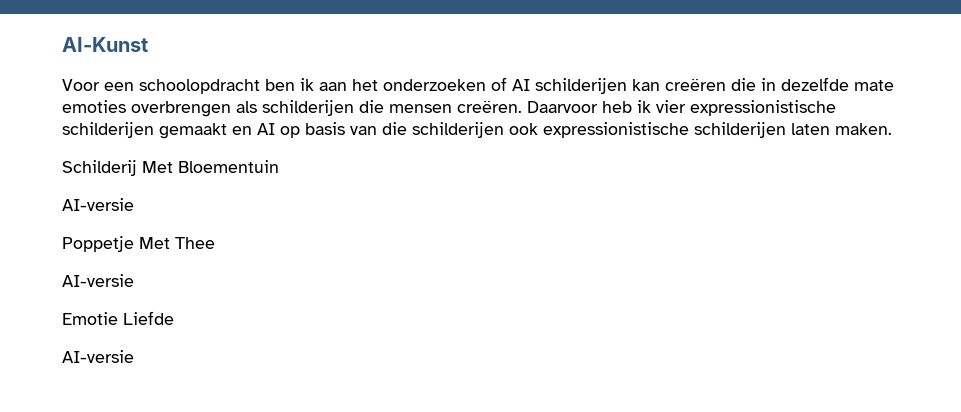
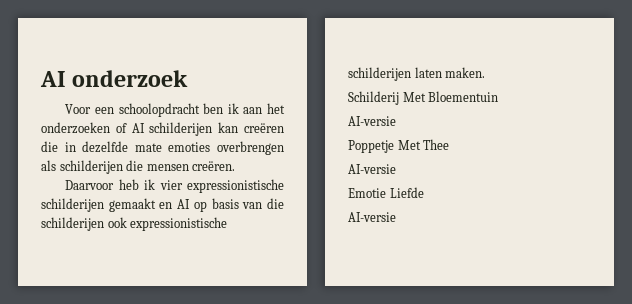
- AI-Kunst
+ AI onderzoek
- Voor een schoolopdracht ben ik aan het onderzoeken of AI schilderijen kan creëren die in dezelfde mate emoties overbrengen als schilderijen die mensen creëren. Daarvoor heb ik vier expressionistische schilderijen gemaakt en AI op basis van die schilderijen ook expressionistische schilderijen laten maken.
+ Voor een schoolopdracht ben ik aan het onderzoeken of AI schilderijen kan creëren die in dezelfde mate emoties overbrengen als schilderijen die mensen creëren.
+ Daarvoor heb ik vier expressionistische schilderijen gemaakt en AI op basis van die schilderijen ook expressionistische schilderijen laten maken.

